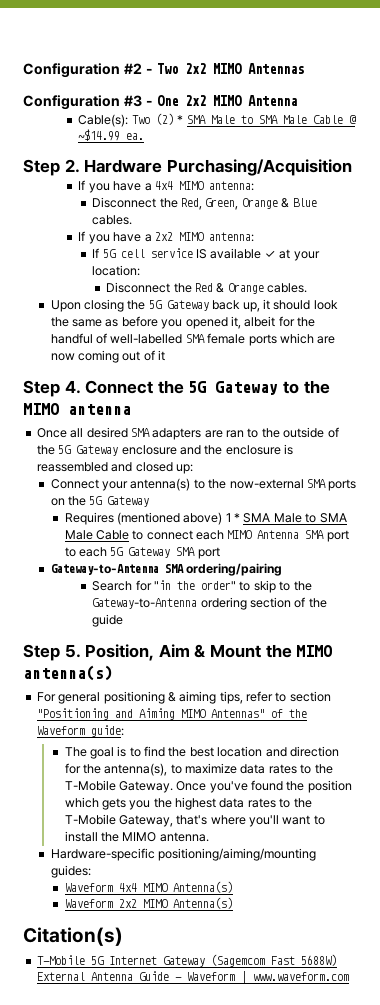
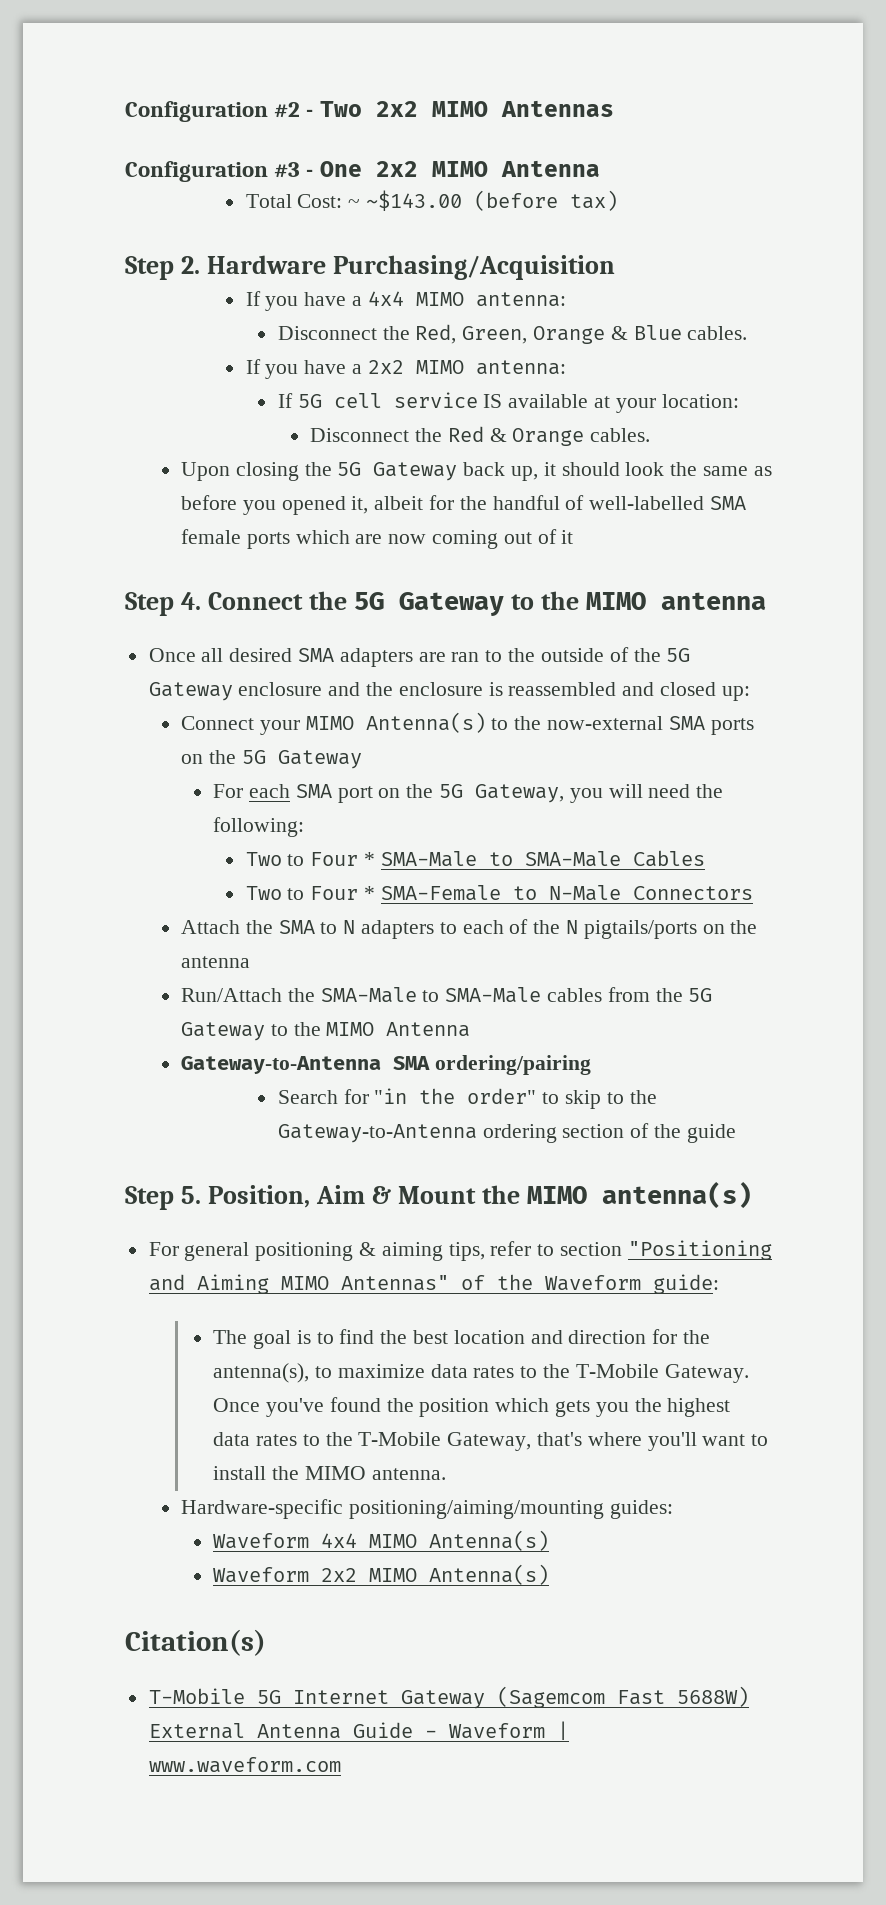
- Cable(s): Two (2) * SMA Male to SMA Male Cable @ ~$14.99 ea.
+ Total Cost: ~ ~$143.00 (before tax)
- If 5G cell service IS available ✓ at your location:
+ If 5G cell service IS available at your location:
- Connect your antenna(s) to the now-external SMA ports on the 5G Gateway
+ Connect your MIMO Antenna(s) to the now-external SMA ports on the 5G Gateway
- Requires (mentioned above) 1 * SMA Male to SMA Male Cable to connect each MIMO Antenna SMA port to each 5G Gateway SMA port
+ For each SMA port on the 5G Gateway, you will need the following:
+ Two to Four * SMA-Male to SMA-Male Cables
+ Two to Four * SMA-Female to N-Male Connectors
+ Attach the SMA to N adapters to each of the N pigtails/ports on the antenna
+ Run/Attach the SMA-Male to SMA-Male cables from the 5G Gateway to the MIMO Antenna

